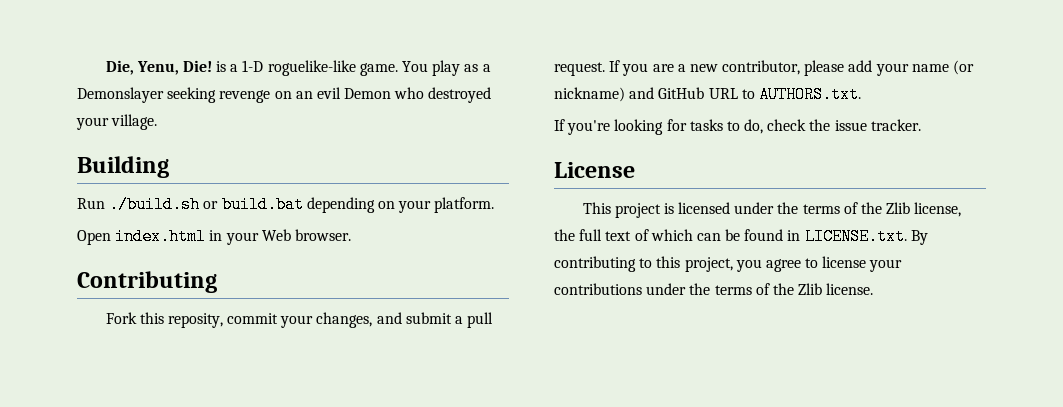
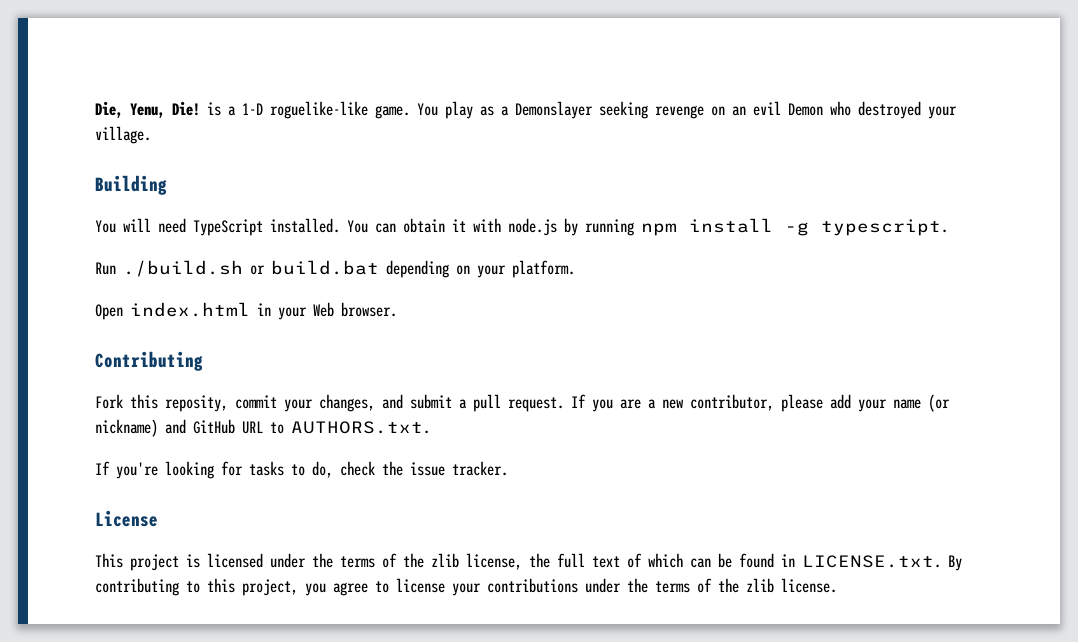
+ You will need TypeScript installed. You can obtain it with node.js by running npm install -g typescript.
- This project is licensed under the terms of the Zlib license, the full text of which can be found in LICENSE.txt. By contributing to this project, you agree to license your contributions under the terms of the Zlib license.
+ This project is licensed under the terms of the zlib license, the full text of which can be found in LICENSE.txt. By contributing to this project, you agree to license your contributions under the terms of the zlib license.

